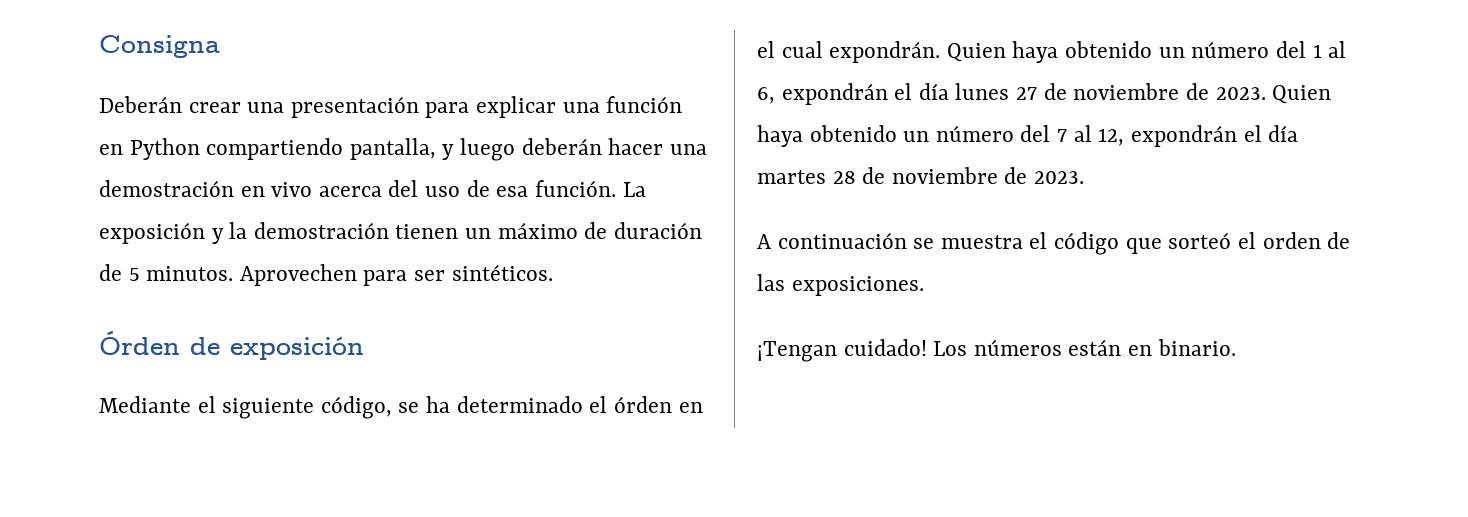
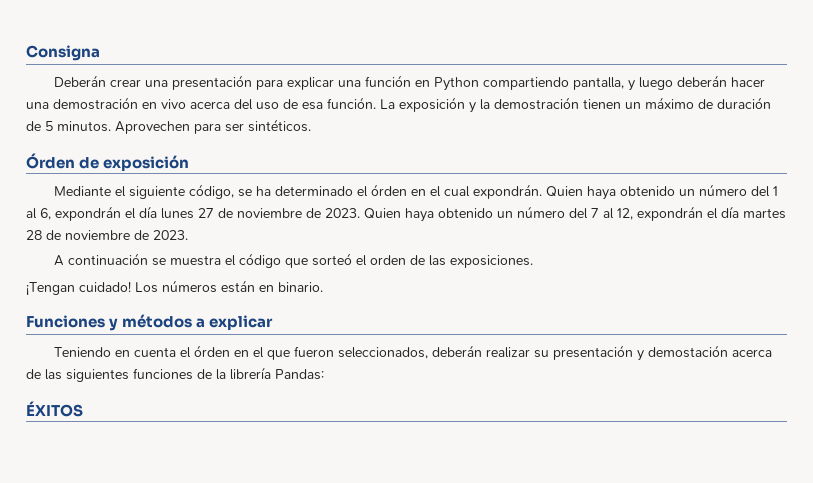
+ Funciones y métodos a explicar
+ Teniendo en cuenta el órden en el que fueron seleccionados, deberán realizar su presentación y demostación acerca de las siguientes funciones de la librería Pandas:
+ ÉXITOS

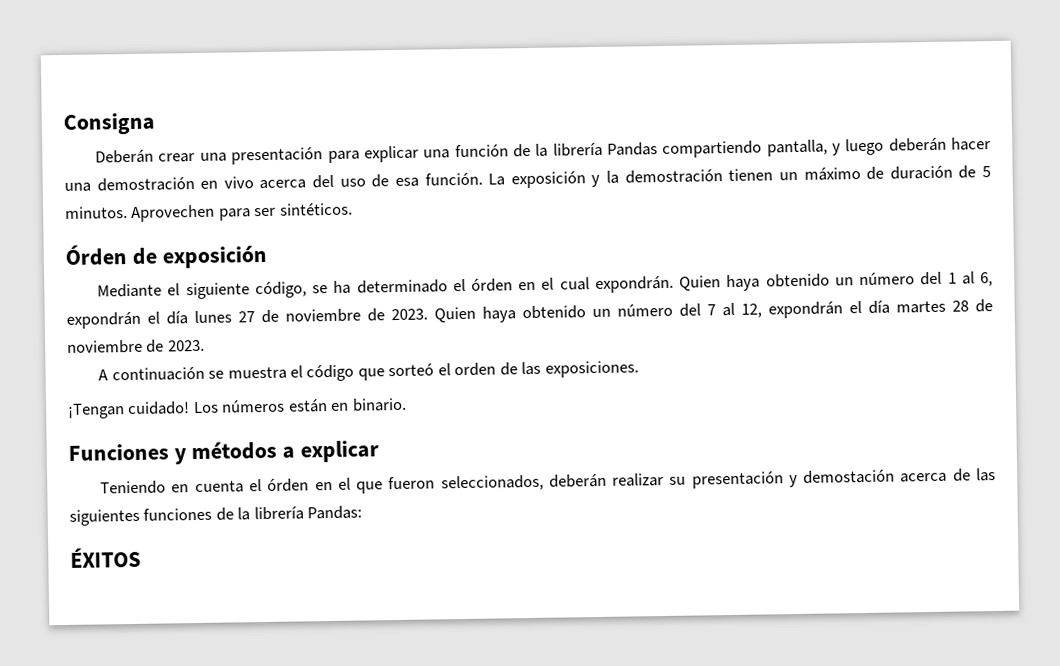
- Deberán crear una presentación para explicar una función en Python compartiendo pantalla, y luego deberán hacer una demostración en vivo acerca del uso de esa función.
+ Deberán crear una presentación para explicar una función de la librería Pandas compartiendo pantalla, y luego deberán hacer una demostración en vivo acerca del uso de esa función.

